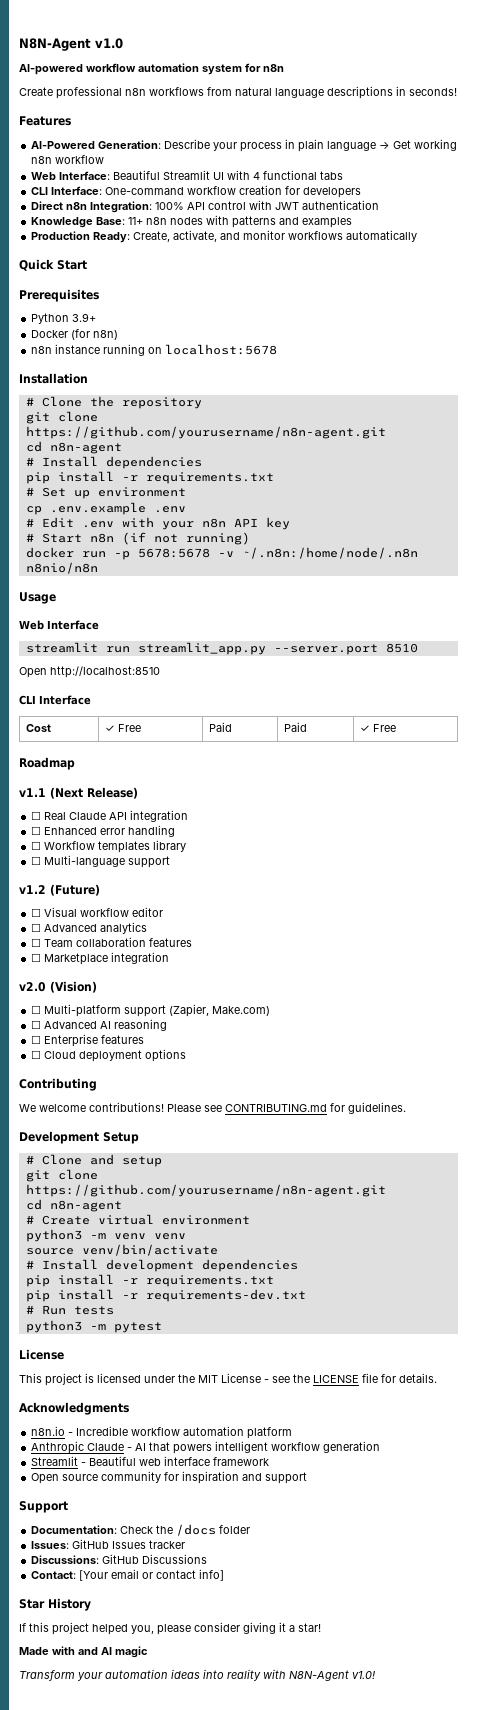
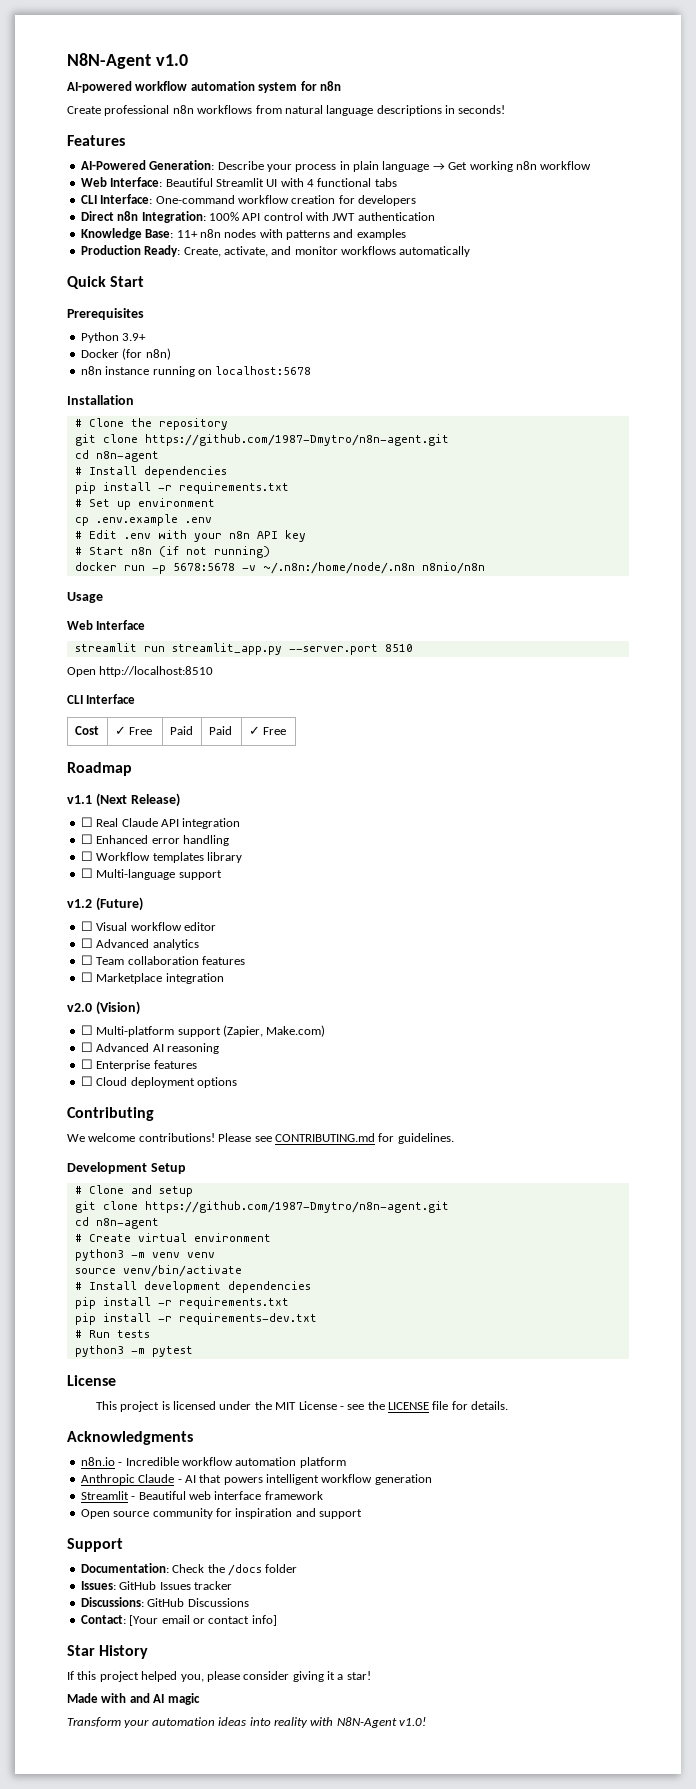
  # Clone the repository
- git clone https://github.com/yourusername/n8n-agent.git
+ git clone https://github.com/1987-Dmytro/n8n-agent.git
  # Clone and setup
- git clone https://github.com/yourusername/n8n-agent.git
+ git clone https://github.com/1987-Dmytro/n8n-agent.git

